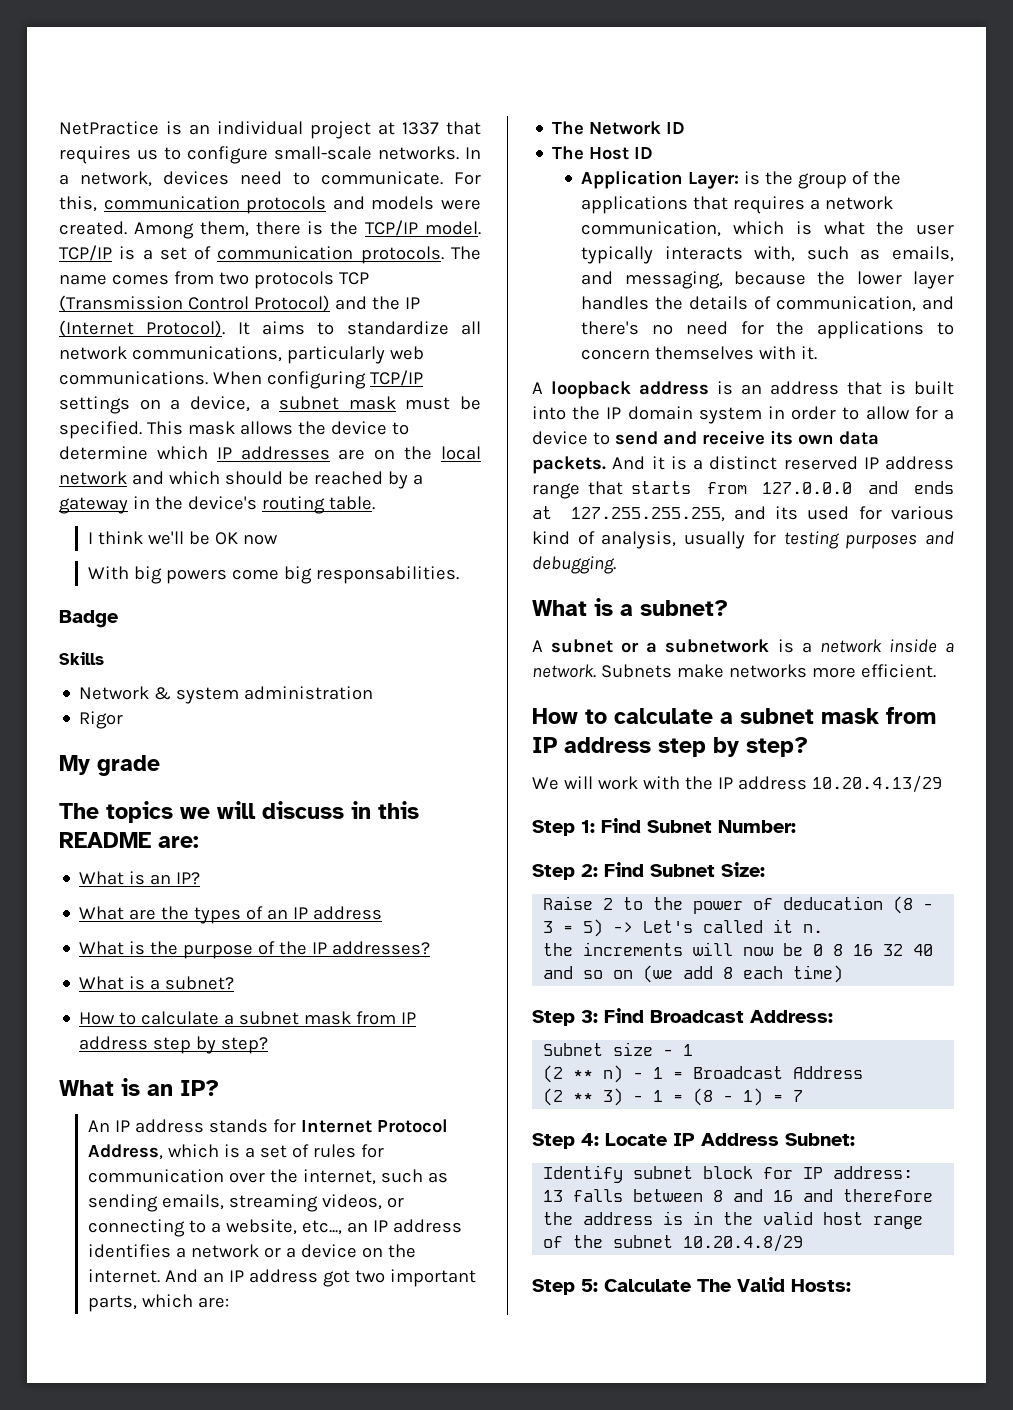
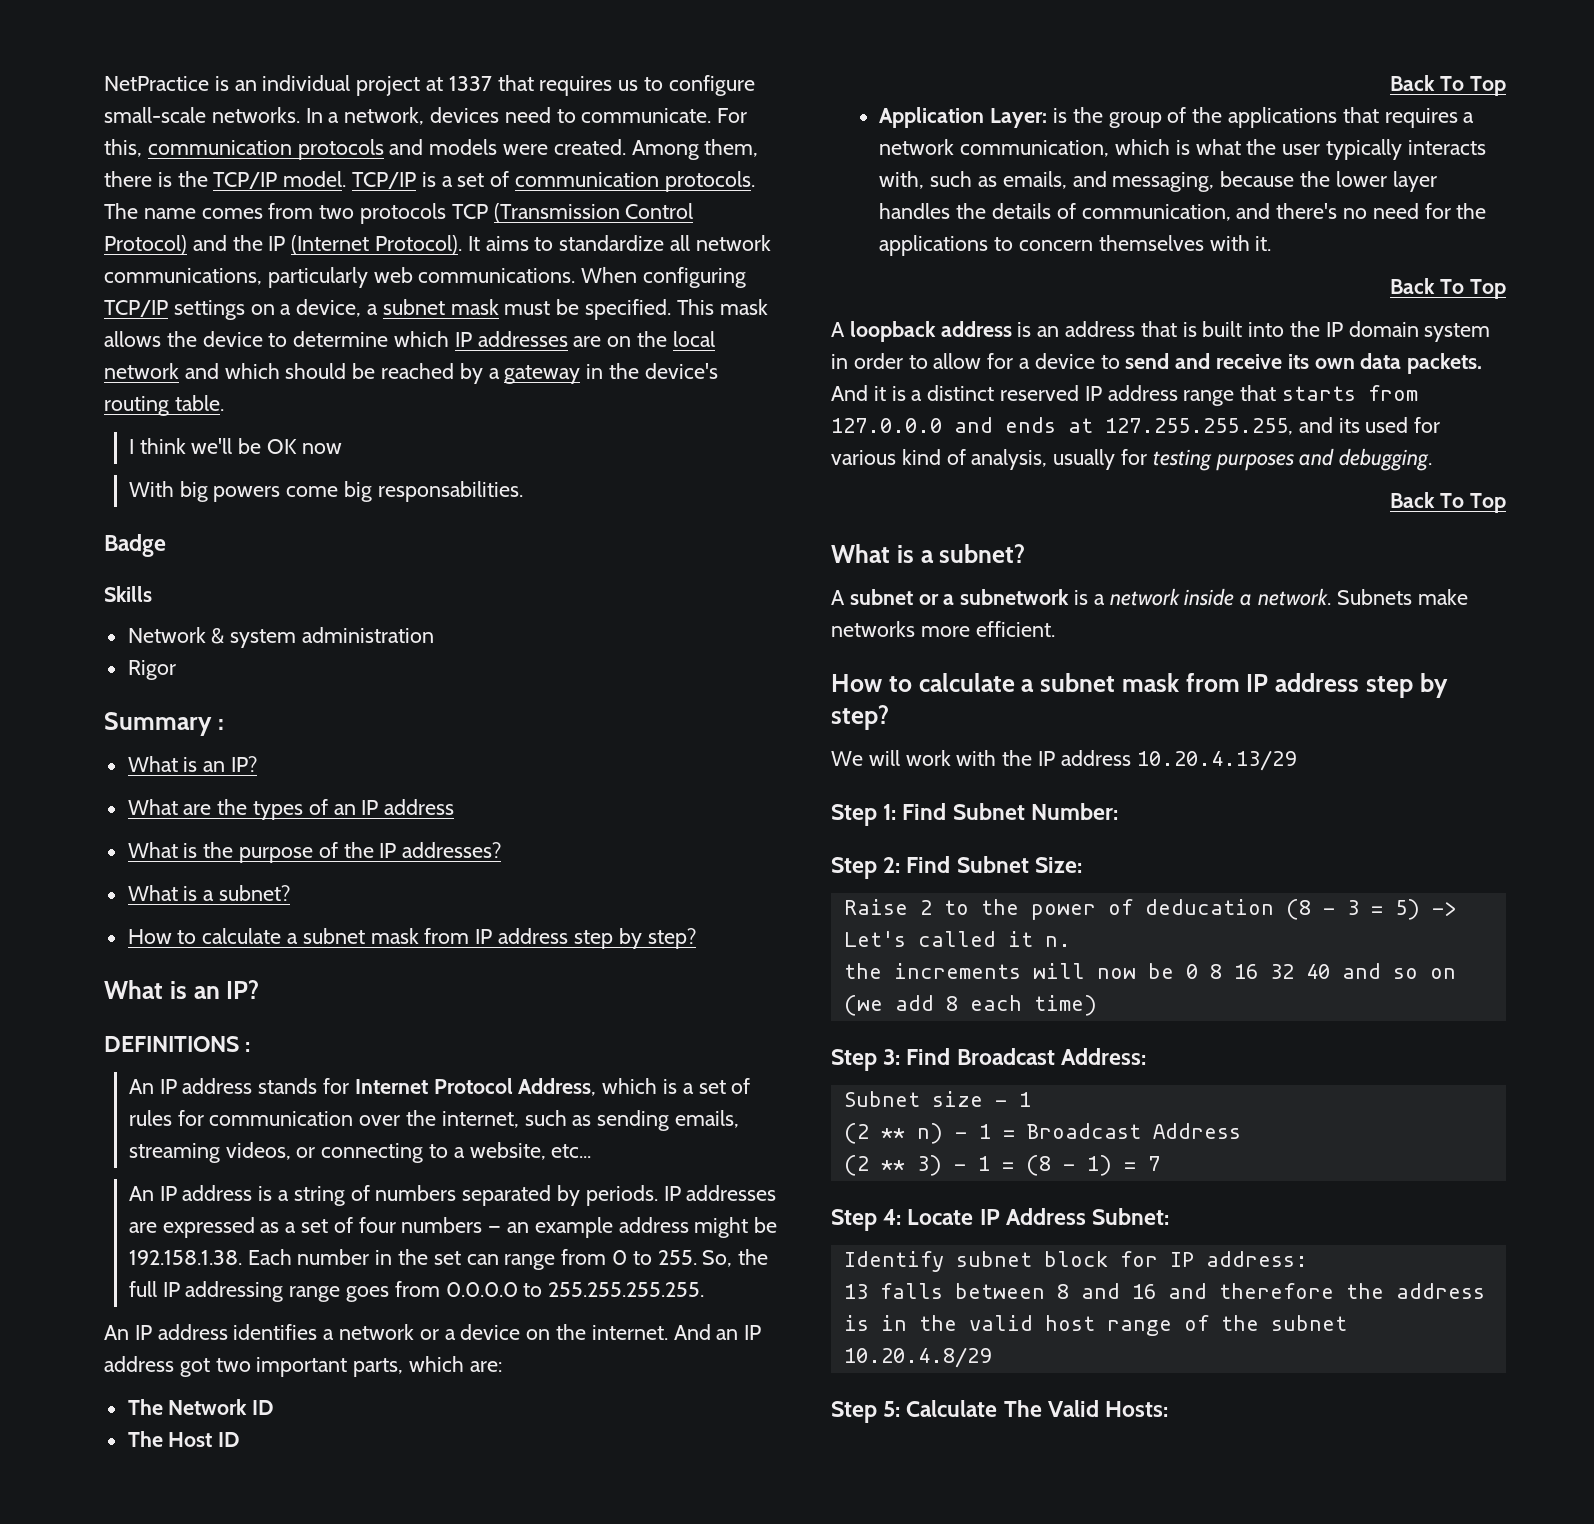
- My grade
- The topics we will discuss in this README are:
+ Summary :
+ DEFINITIONS :
- An IP address stands for Internet Protocol Address, which is a set of rules for communication over the internet, such as sending emails, streaming videos, or connecting to a website, etc..., an IP address identifies a network or a device on the internet.
+ An IP address stands for Internet Protocol Address, which is a set of rules for communication over the internet, such as sending emails, streaming videos, or connecting to a website, etc...
+ An IP address is a string of numbers separated by periods. IP addresses are expressed as a set of four numbers — an example address might be 192.158.1.38. Each number in the set can range from 0 to 255. So, the full IP addressing range goes from 0.0.0.0 to 255.255.255.255.
+ An IP address identifies a network or a device on the internet.
  The Host ID
+ Back To Top
  Application Layer: is the group of the applications that requires a network communication, which is what the user typically interacts with, such as emails, and messaging, because the lower layer handles the details of communication, and there's no need for the applications to concern themselves with it.
+ Back To Top
  And it is a distinct reserved IP address range that starts from 127.0.0.0 and ends at 127.255.255.255, and its used for various kind of analysis, usually for testing purposes and debugging.
+ Back To Top

